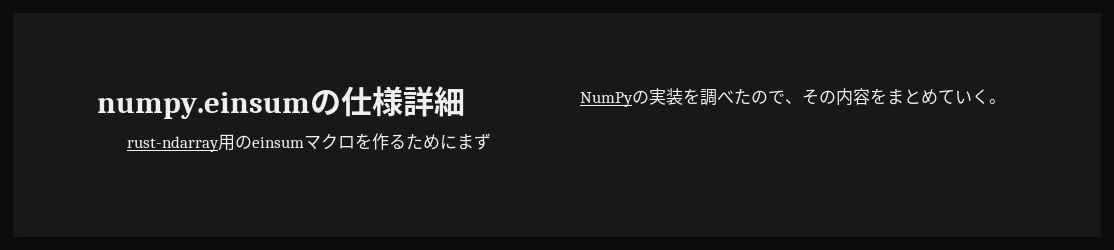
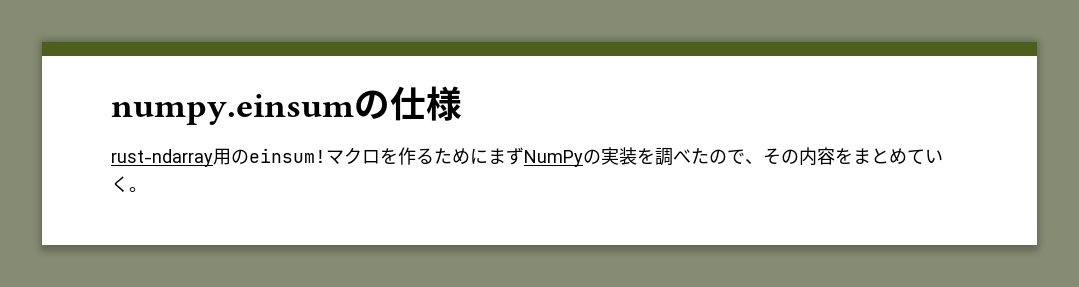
- numpy.einsumの仕様詳細
+ numpy.einsumの仕様
- rust-ndarray用のeinsumマクロを作るためにまずNumPyの実装を調べたので、その内容をまとめていく。
+ rust-ndarray用のeinsum!マクロを作るためにまずNumPyの実装を調べたので、その内容をまとめていく。

